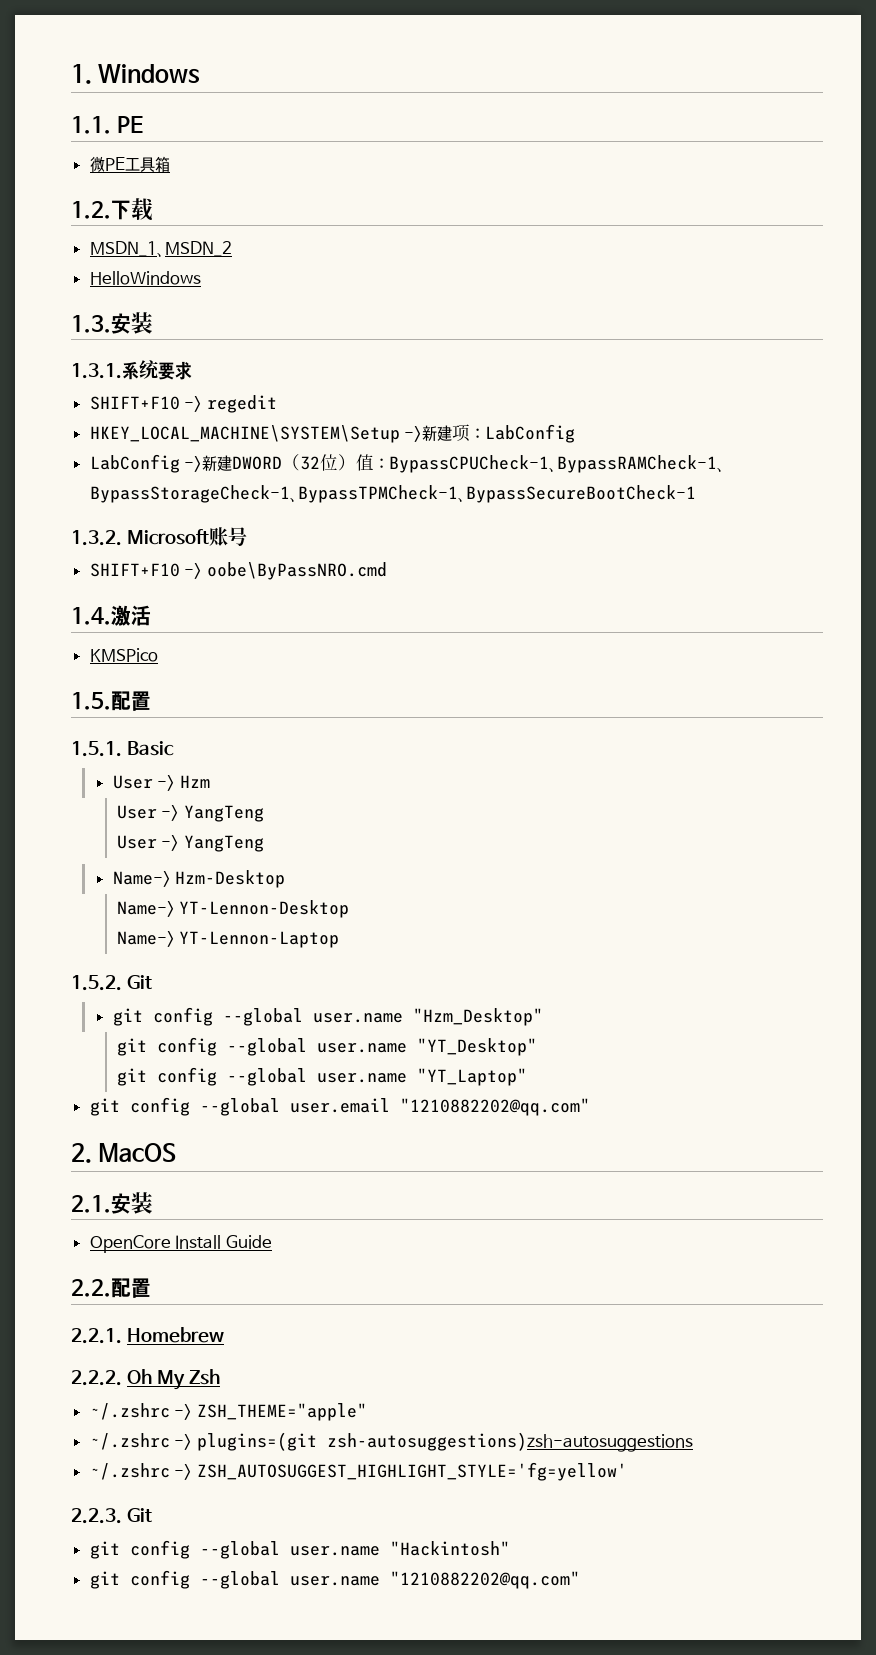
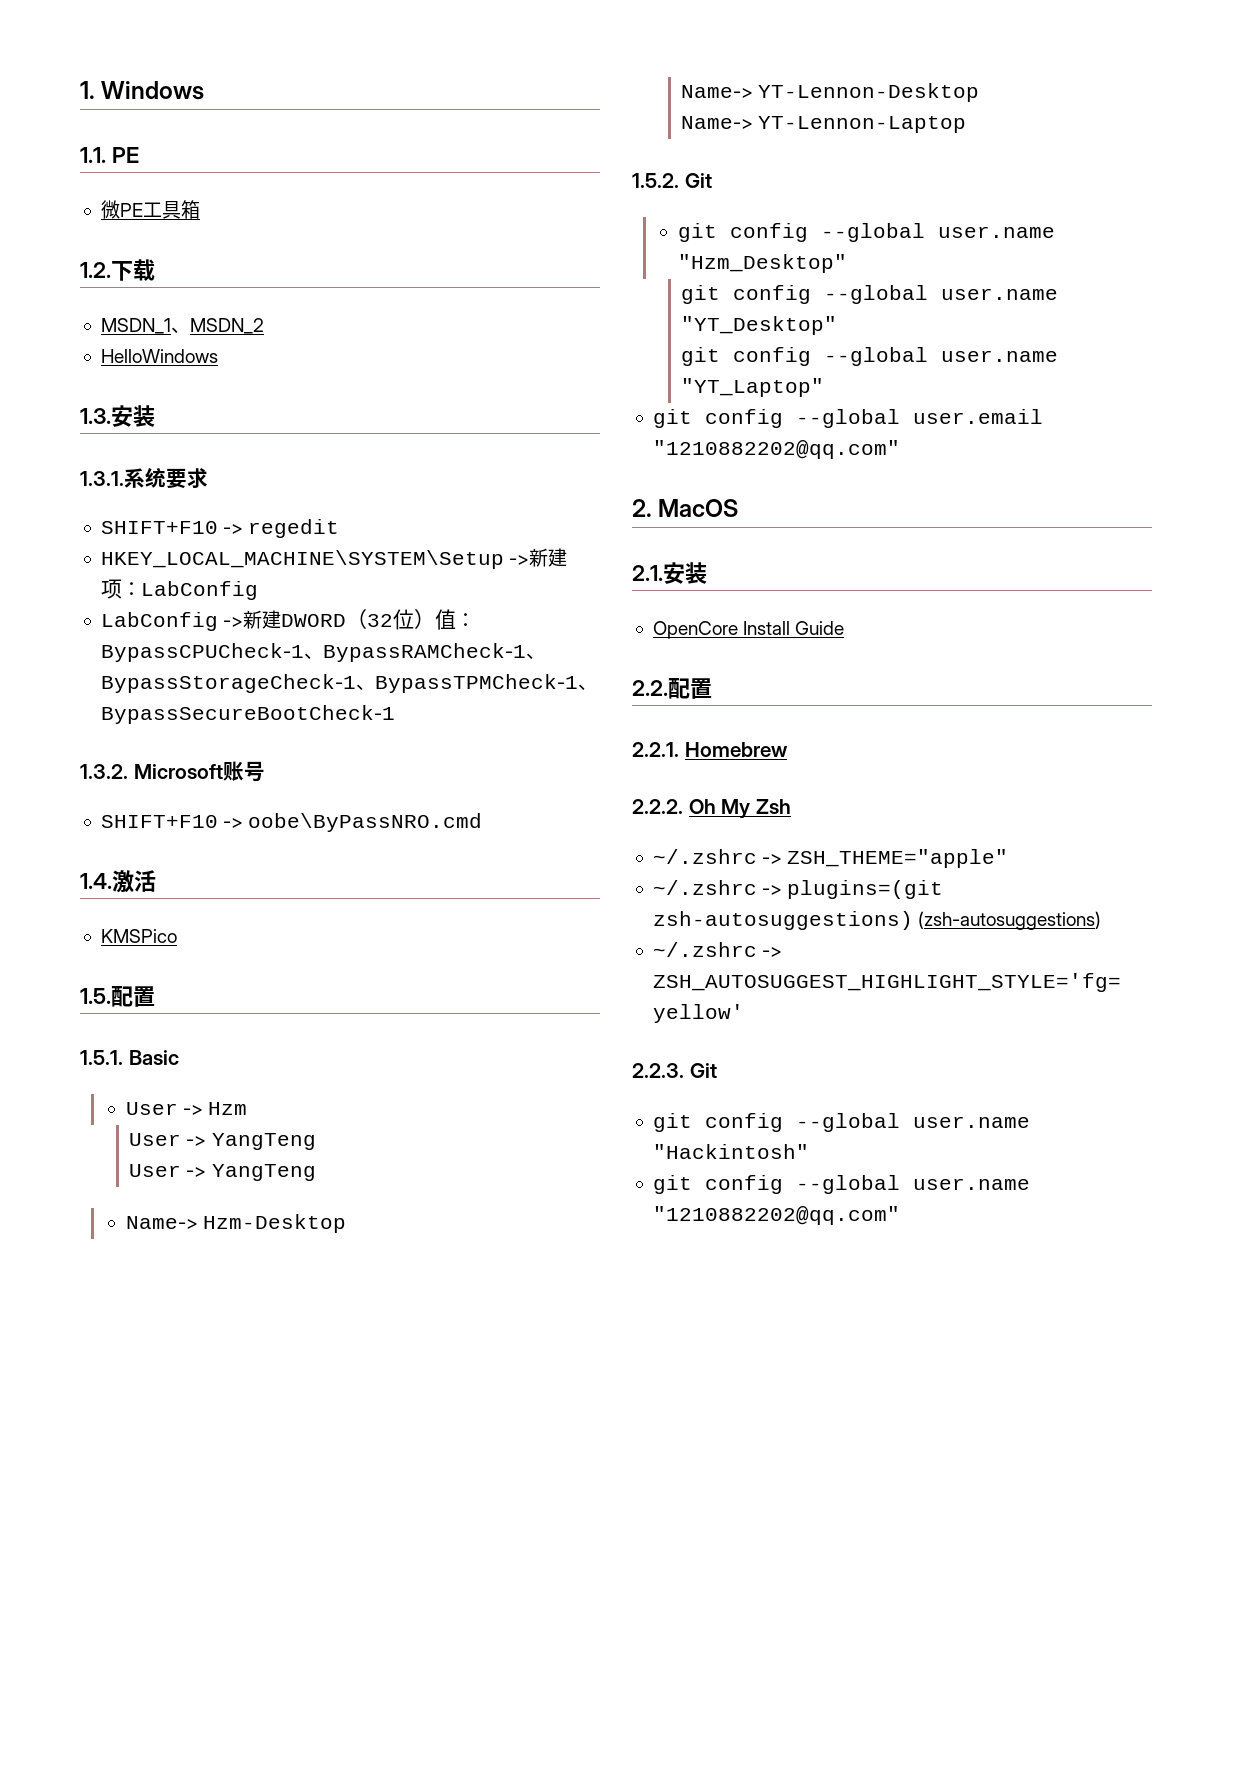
- ~/.zshrc -> plugins=(git zsh-autosuggestions)zsh-autosuggestions
+ ~/.zshrc -> plugins=(git zsh-autosuggestions) (zsh-autosuggestions)

